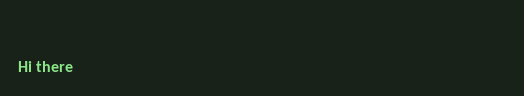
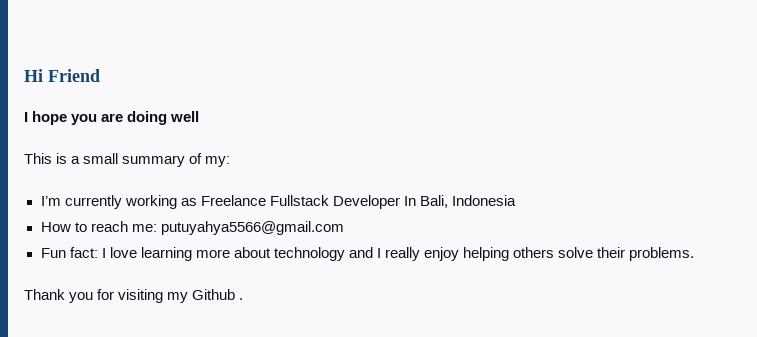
- Hi there
+ Hi Friend
+ I hope you are doing well
+ This is a small summary of my:
+ I’m currently working as Freelance Fullstack Developer In Bali, Indonesia
+ How to reach me: putuyahya5566@gmail.com
+ Fun fact: I love learning more about technology and I really enjoy helping others solve their problems.
+ Thank you for visiting my Github .

